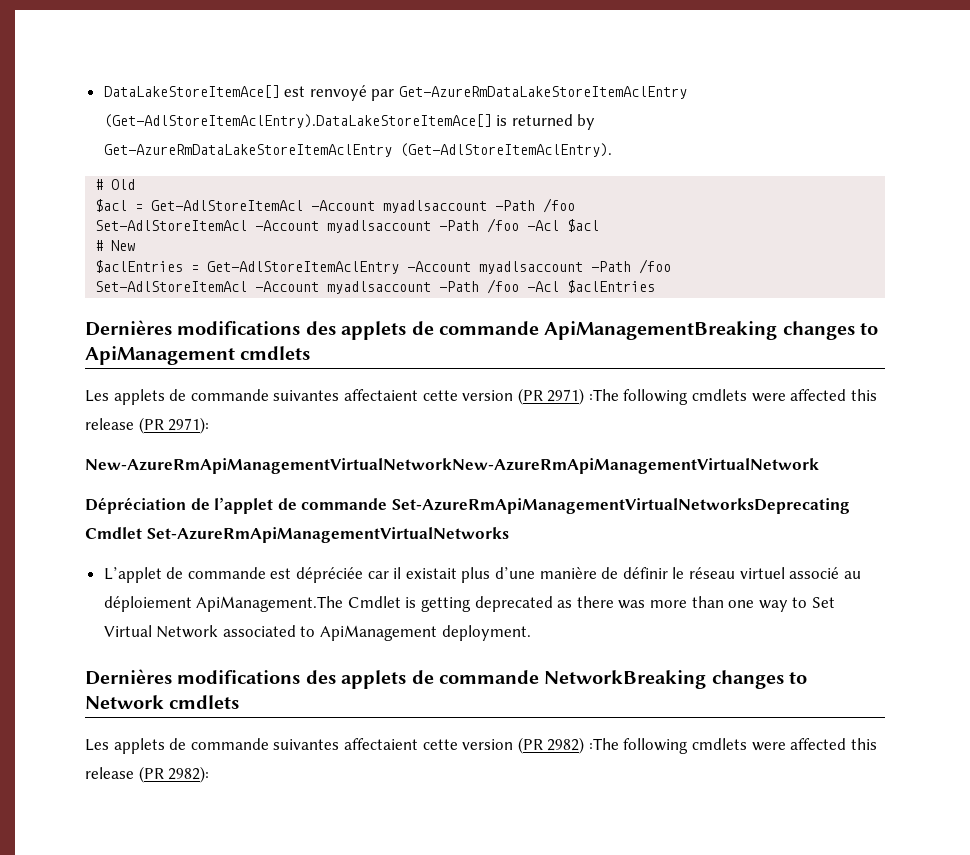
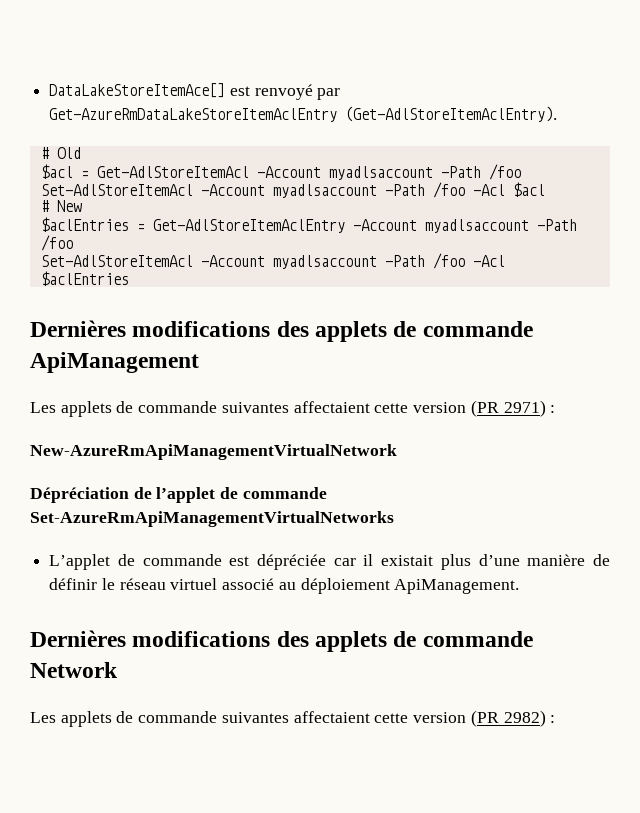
- DataLakeStoreItemAce[] est renvoyé par Get-AzureRmDataLakeStoreItemAclEntry (Get-AdlStoreItemAclEntry).DataLakeStoreItemAce[] is returned by Get-AzureRmDataLakeStoreItemAclEntry (Get-AdlStoreItemAclEntry).
+ DataLakeStoreItemAce[] est renvoyé par Get-AzureRmDataLakeStoreItemAclEntry (Get-AdlStoreItemAclEntry).
- Dernières modifications des applets de commande ApiManagementBreaking changes to ApiManagement cmdlets
+ Dernières modifications des applets de commande ApiManagement
- Les applets de commande suivantes affectaient cette version (PR 2971) :The following cmdlets were affected this release (PR 2971):
- New-AzureRmApiManagementVirtualNetworkNew-AzureRmApiManagementVirtualNetwork
+ Les applets de commande suivantes affectaient cette version (PR 2971) :
+ New-AzureRmApiManagementVirtualNetwork
- Dépréciation de l’applet de commande Set-AzureRmApiManagementVirtualNetworksDeprecating Cmdlet Set-AzureRmApiManagementVirtualNetworks
+ Dépréciation de l’applet de commande Set-AzureRmApiManagementVirtualNetworks
- L’applet de commande est dépréciée car il existait plus d’une manière de définir le réseau virtuel associé au déploiement ApiManagement.The Cmdlet is getting deprecated as there was more than one way to Set Virtual Network associated to ApiManagement deployment.
- Dernières modifications des applets de commande NetworkBreaking changes to Network cmdlets
+ L’applet de commande est dépréciée car il existait plus d’une manière de définir le réseau virtuel associé au déploiement ApiManagement.
+ Dernières modifications des applets de commande Network
- Les applets de commande suivantes affectaient cette version (PR 2982) :The following cmdlets were affected this release (PR 2982):
+ Les applets de commande suivantes affectaient cette version (PR 2982) :

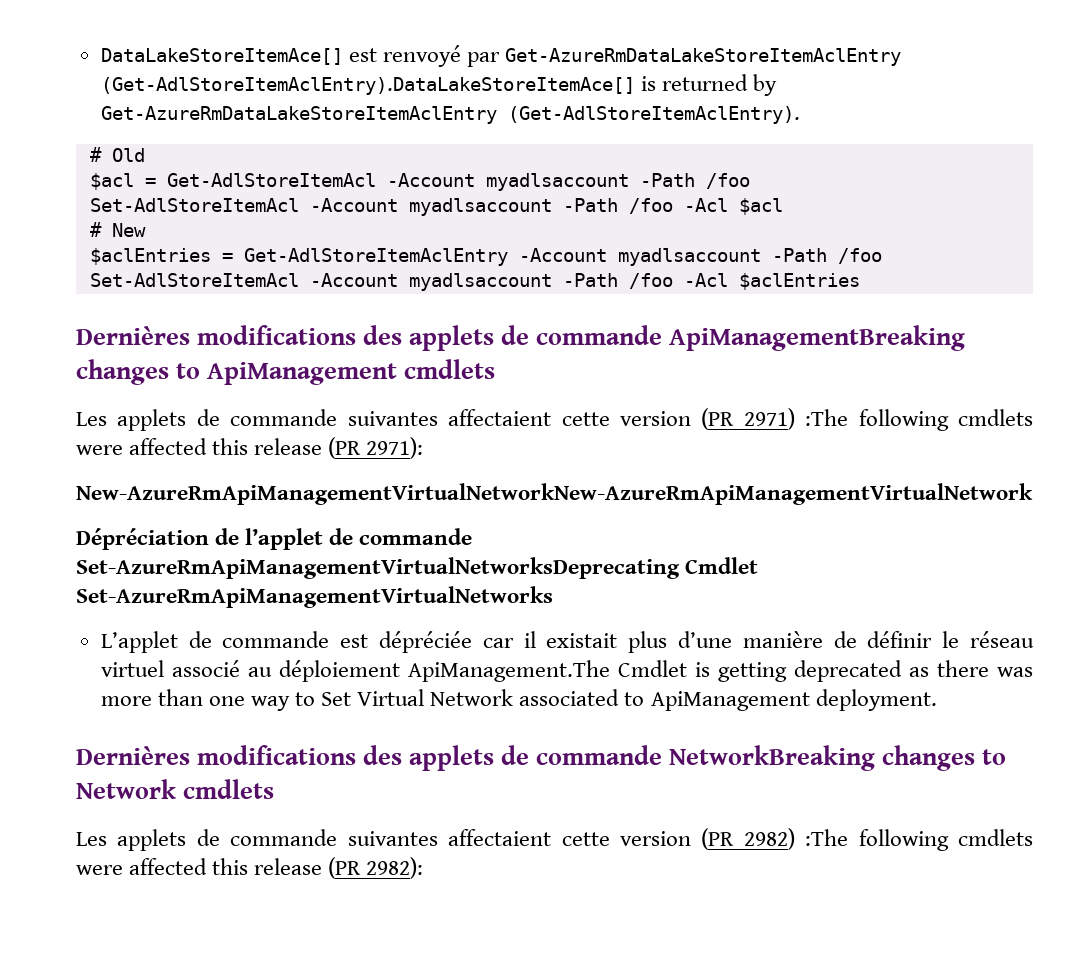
- DataLakeStoreItemAce[] est renvoyé par Get-AzureRmDataLakeStoreItemAclEntry (Get-AdlStoreItemAclEntry).
+ DataLakeStoreItemAce[] est renvoyé par Get-AzureRmDataLakeStoreItemAclEntry (Get-AdlStoreItemAclEntry).DataLakeStoreItemAce[] is returned by Get-AzureRmDataLakeStoreItemAclEntry (Get-AdlStoreItemAclEntry).
- Dernières modifications des applets de commande ApiManagement
+ Dernières modifications des applets de commande ApiManagementBreaking changes to ApiManagement cmdlets
- Les applets de commande suivantes affectaient cette version (PR 2971) :
- New-AzureRmApiManagementVirtualNetwork
+ Les applets de commande suivantes affectaient cette version (PR 2971) :The following cmdlets were affected this release (PR 2971):
+ New-AzureRmApiManagementVirtualNetworkNew-AzureRmApiManagementVirtualNetwork
- Dépréciation de l’applet de commande Set-AzureRmApiManagementVirtualNetworks
+ Dépréciation de l’applet de commande Set-AzureRmApiManagementVirtualNetworksDeprecating Cmdlet Set-AzureRmApiManagementVirtualNetworks
- L’applet de commande est dépréciée car il existait plus d’une manière de définir le réseau virtuel associé au déploiement ApiManagement.
- Dernières modifications des applets de commande Network
+ L’applet de commande est dépréciée car il existait plus d’une manière de définir le réseau virtuel associé au déploiement ApiManagement.The Cmdlet is getting deprecated as there was more than one way to Set Virtual Network associated to ApiManagement deployment.
+ Dernières modifications des applets de commande NetworkBreaking changes to Network cmdlets
- Les applets de commande suivantes affectaient cette version (PR 2982) :
+ Les applets de commande suivantes affectaient cette version (PR 2982) :The following cmdlets were affected this release (PR 2982):

